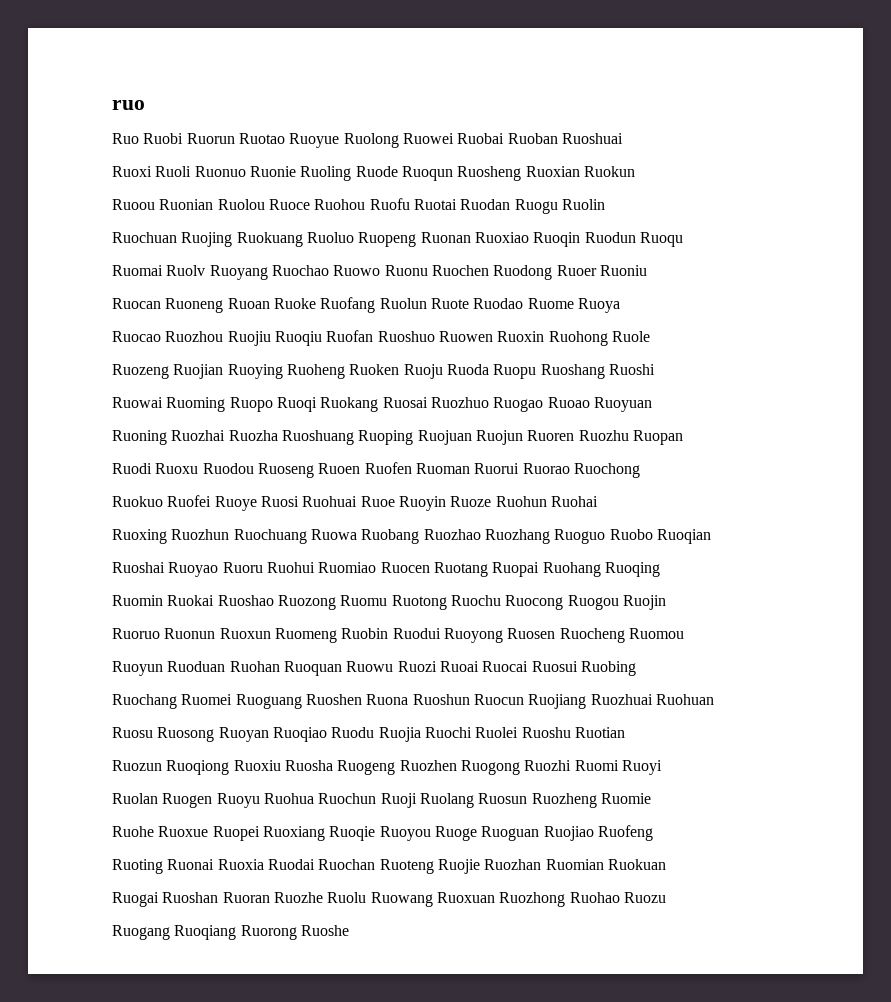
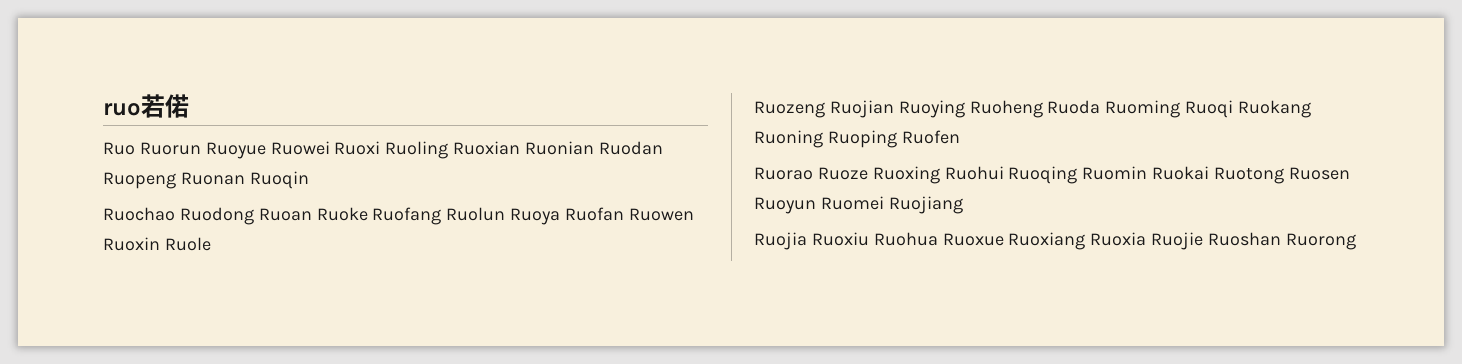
- ruo
+ ruo若偌
- Ruo Ruobi Ruorun Ruotao Ruoyue Ruolong Ruowei Ruobai Ruoban Ruoshuai
- Ruoxi Ruoli Ruonuo Ruonie Ruoling Ruode Ruoqun Ruosheng Ruoxian Ruokun
- Ruoou Ruonian Ruolou Ruoce Ruohou Ruofu Ruotai Ruodan Ruogu Ruolin
- Ruochuan Ruojing Ruokuang Ruoluo Ruopeng Ruonan Ruoxiao Ruoqin Ruodun Ruoqu
- Ruomai Ruolv Ruoyang Ruochao Ruowo Ruonu Ruochen Ruodong Ruoer Ruoniu
- Ruocan Ruoneng Ruoan Ruoke Ruofang Ruolun Ruote Ruodao Ruome Ruoya
- Ruocao Ruozhou Ruojiu Ruoqiu Ruofan Ruoshuo Ruowen Ruoxin Ruohong Ruole
+ Ruo Ruorun Ruoyue Ruowei Ruoxi Ruoling Ruoxian Ruonian Ruodan Ruopeng Ruonan Ruoqin
+ Ruochao Ruodong Ruoan Ruoke Ruofang Ruolun Ruoya Ruofan Ruowen Ruoxin Ruole
- Ruozeng Ruojian Ruoying Ruoheng Ruoken Ruoju Ruoda Ruopu Ruoshang Ruoshi
- Ruowai Ruoming Ruopo Ruoqi Ruokang Ruosai Ruozhuo Ruogao Ruoao Ruoyuan
- Ruoning Ruozhai Ruozha Ruoshuang Ruoping Ruojuan Ruojun Ruoren Ruozhu Ruopan
- Ruodi Ruoxu Ruodou Ruoseng Ruoen Ruofen Ruoman Ruorui Ruorao Ruochong
- Ruokuo Ruofei Ruoye Ruosi Ruohuai Ruoe Ruoyin Ruoze Ruohun Ruohai
- Ruoxing Ruozhun Ruochuang Ruowa Ruobang Ruozhao Ruozhang Ruoguo Ruobo Ruoqian
- Ruoshai Ruoyao Ruoru Ruohui Ruomiao Ruocen Ruotang Ruopai Ruohang Ruoqing
- Ruomin Ruokai Ruoshao Ruozong Ruomu Ruotong Ruochu Ruocong Ruogou Ruojin
- Ruoruo Ruonun Ruoxun Ruomeng Ruobin Ruodui Ruoyong Ruosen Ruocheng Ruomou
- Ruoyun Ruoduan Ruohan Ruoquan Ruowu Ruozi Ruoai Ruocai Ruosui Ruobing
- Ruochang Ruomei Ruoguang Ruoshen Ruona Ruoshun Ruocun Ruojiang Ruozhuai Ruohuan
- Ruosu Ruosong Ruoyan Ruoqiao Ruodu Ruojia Ruochi Ruolei Ruoshu Ruotian
- Ruozun Ruoqiong Ruoxiu Ruosha Ruogeng Ruozhen Ruogong Ruozhi Ruomi Ruoyi
- Ruolan Ruogen Ruoyu Ruohua Ruochun Ruoji Ruolang Ruosun Ruozheng Ruomie
- Ruohe Ruoxue Ruopei Ruoxiang Ruoqie Ruoyou Ruoge Ruoguan Ruojiao Ruofeng
- Ruoting Ruonai Ruoxia Ruodai Ruochan Ruoteng Ruojie Ruozhan Ruomian Ruokuan
- Ruogai Ruoshan Ruoran Ruozhe Ruolu Ruowang Ruoxuan Ruozhong Ruohao Ruozu
- Ruogang Ruoqiang Ruorong Ruoshe
+ Ruozeng Ruojian Ruoying Ruoheng Ruoda Ruoming Ruoqi Ruokang Ruoning Ruoping Ruofen
+ Ruorao Ruoze Ruoxing Ruohui Ruoqing Ruomin Ruokai Ruotong Ruosen Ruoyun Ruomei Ruojiang
+ Ruojia Ruoxiu Ruohua Ruoxue Ruoxiang Ruoxia Ruojie Ruoshan Ruorong

